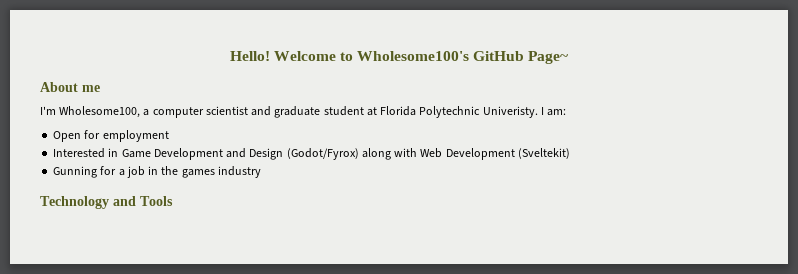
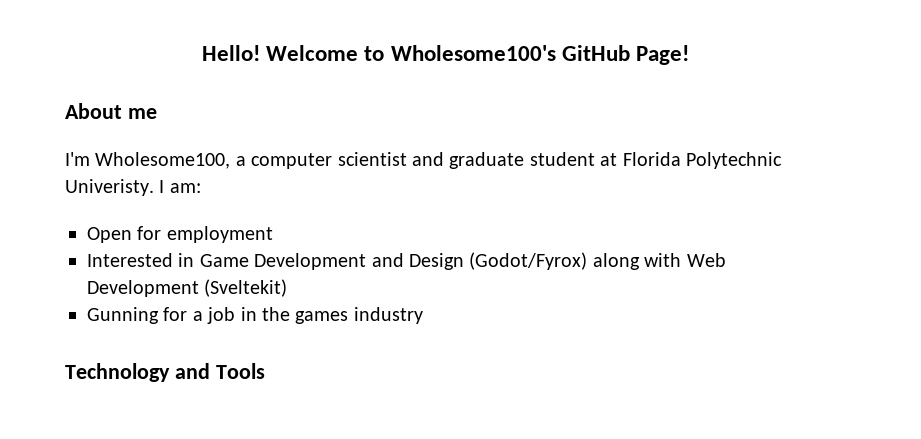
- Welcome to Wholesome100's GitHub Page~
+ Welcome to Wholesome100's GitHub Page!

